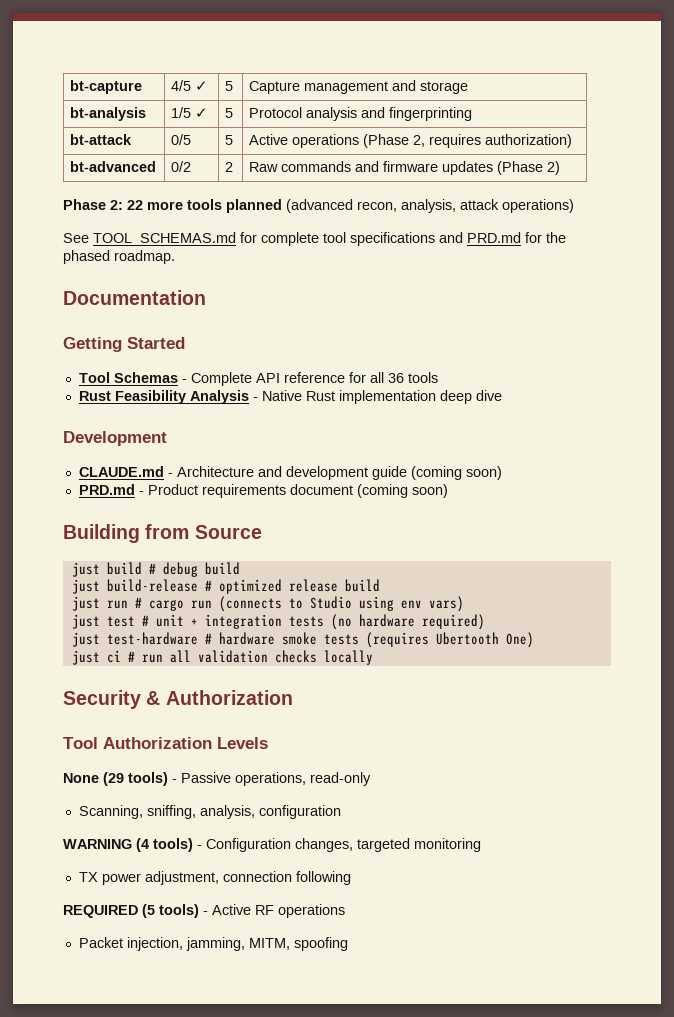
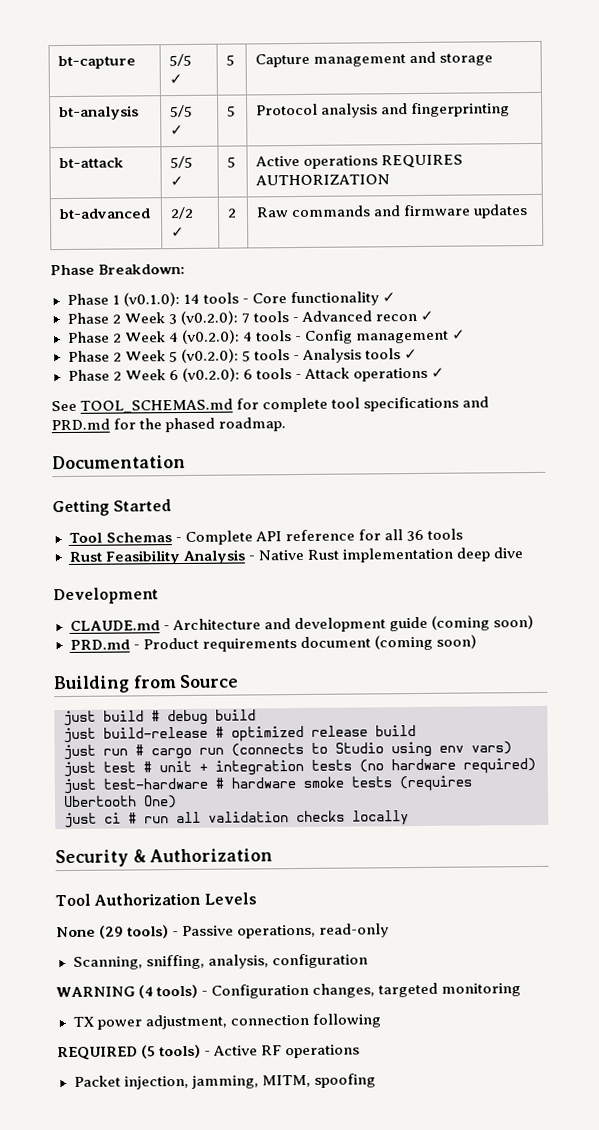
- bt-capture | 4/5 ✓ | 5 | Capture management and storage
+ bt-capture | 5/5 ✓ | 5 | Capture management and storage
- bt-analysis | 1/5 ✓ | 5 | Protocol analysis and fingerprinting
+ bt-analysis | 5/5 ✓ | 5 | Protocol analysis and fingerprinting
- bt-attack | 0/5 | 5 | Active operations (Phase 2, requires authorization)
+ bt-attack | 5/5 ✓ | 5 | Active operations REQUIRES AUTHORIZATION
- bt-advanced | 0/2 | 2 | Raw commands and firmware updates (Phase 2)
- Phase 2: 22 more tools planned (advanced recon, analysis, attack operations)
+ bt-advanced | 2/2 ✓ | 2 | Raw commands and firmware updates
+ Phase Breakdown:
+ Phase 1 (v0.1.0): 14 tools - Core functionality ✓
+ Phase 2 Week 3 (v0.2.0): 7 tools - Advanced recon ✓
+ Phase 2 Week 4 (v0.2.0): 4 tools - Config management ✓
+ Phase 2 Week 5 (v0.2.0): 5 tools - Analysis tools ✓
+ Phase 2 Week 6 (v0.2.0): 6 tools - Attack operations ✓

